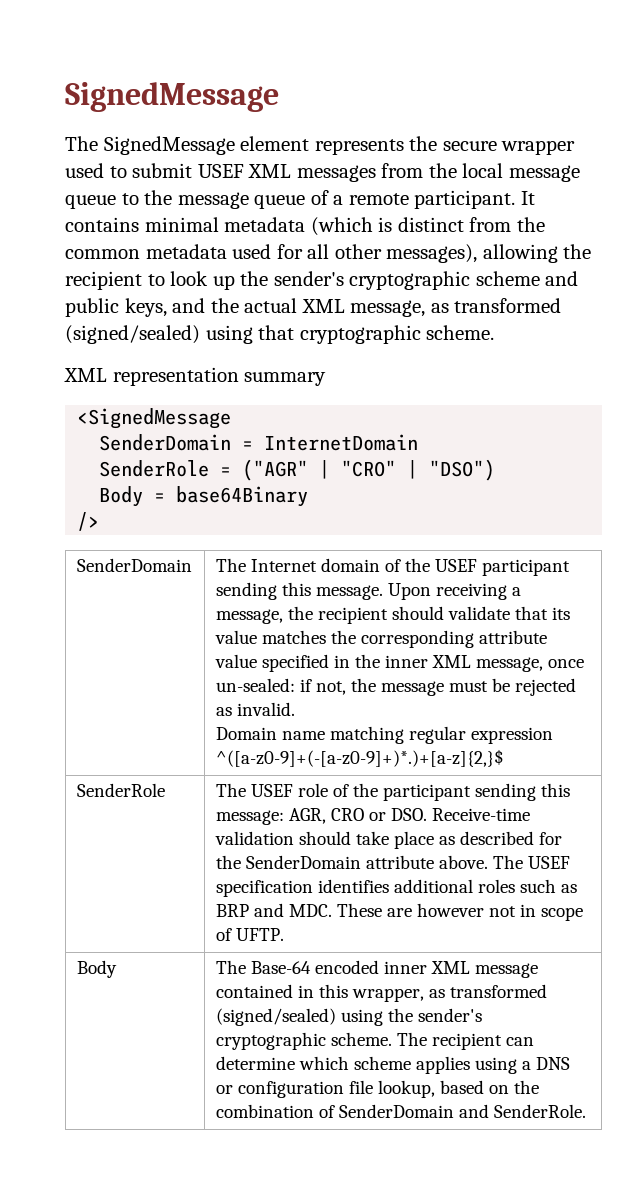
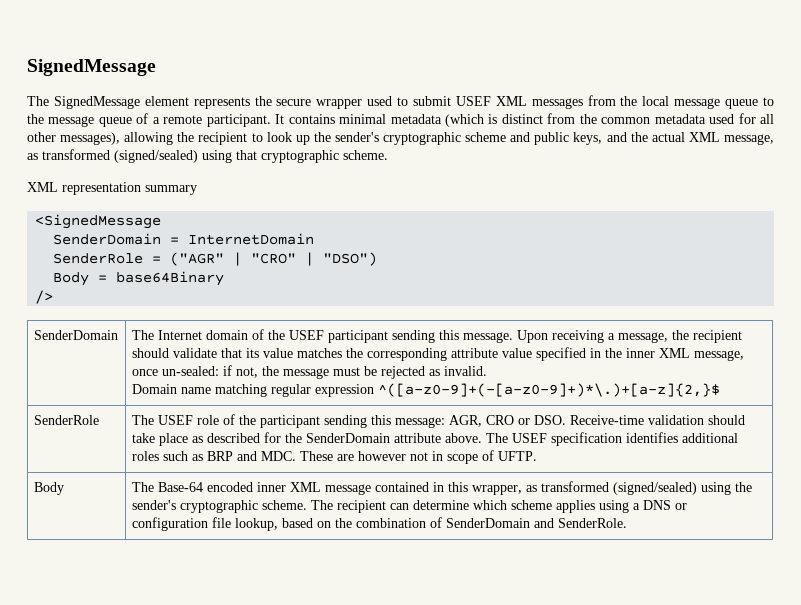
- Domain name matching regular expression ^([a-z0-9]+(-[a-z0-9]+)*.)+[a-z]{2,}$
+ Domain name matching regular expression ^([a-z0-9]+(-[a-z0-9]+)*\.)+[a-z]{2,}$

